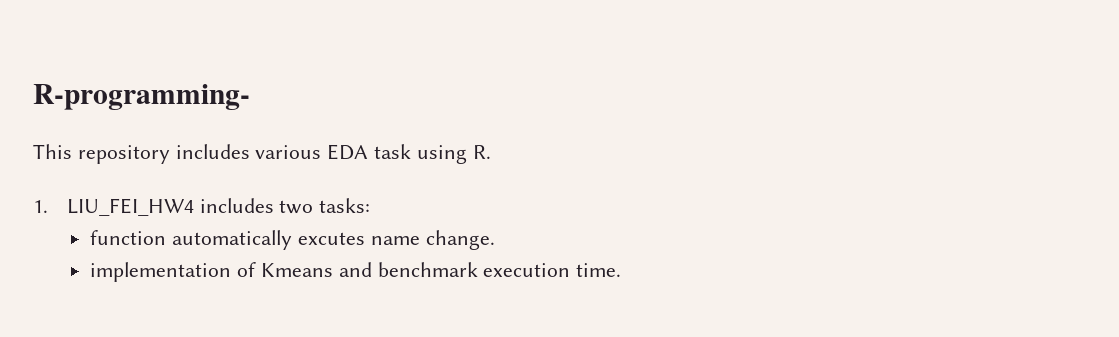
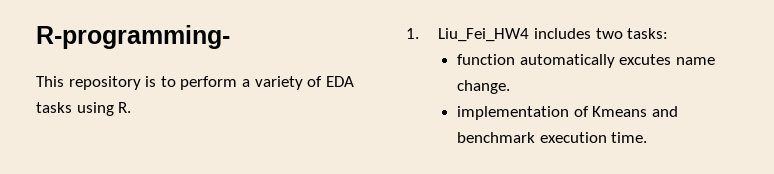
- This repository includes various EDA task using R.
+ This repository is to perform a variety of EDA tasks using R.
- 1. LIU_FEI_HW4 includes two tasks:
+ 1. Liu_Fei_HW4 includes two tasks:

